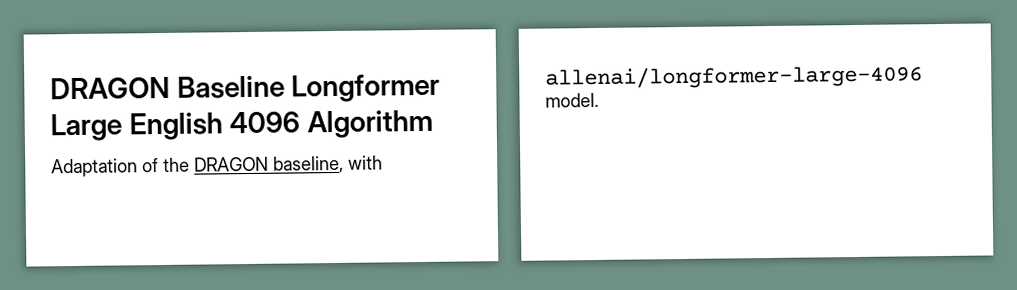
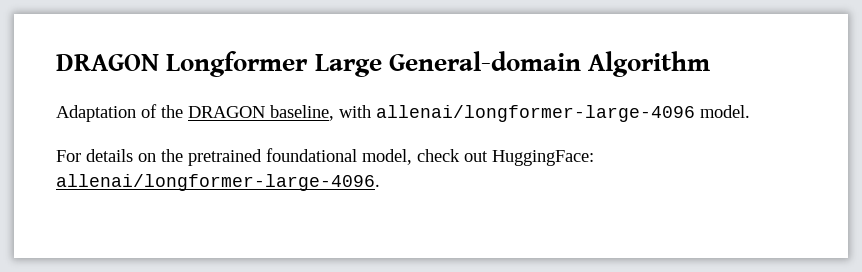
- DRAGON Baseline Longformer Large English 4096 Algorithm
+ DRAGON Longformer Large General-domain Algorithm
+ For details on the pretrained foundational model, check out HuggingFace: allenai/longformer-large-4096.

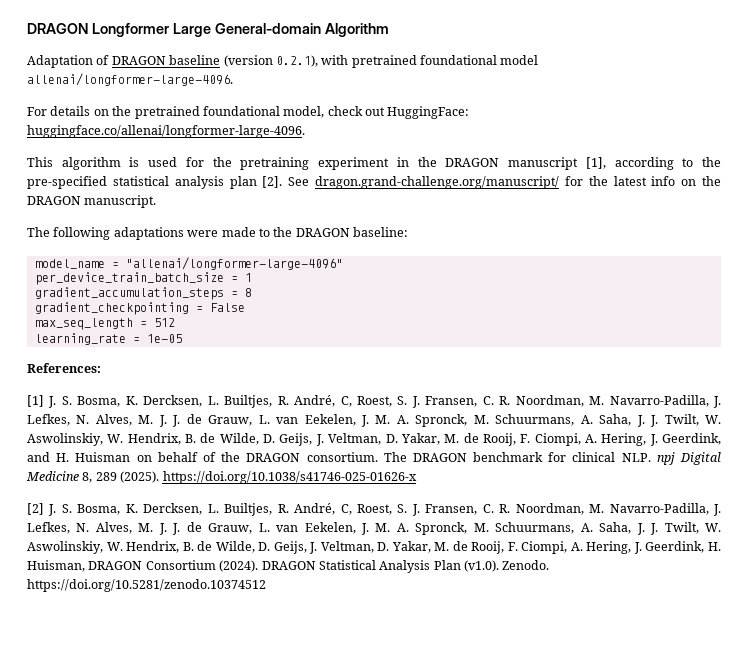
- Adaptation of the DRAGON baseline, with allenai/longformer-large-4096 model.
+ Adaptation of DRAGON baseline (version 0.2.1), with pretrained foundational model allenai/longformer-large-4096.
- For details on the pretrained foundational model, check out HuggingFace: allenai/longformer-large-4096.
+ For details on the pretrained foundational model, check out HuggingFace: huggingface.co/allenai/longformer-large-4096.
+ This algorithm is used for the pretraining experiment in the DRAGON manuscript [1], according to the pre-specified statistical analysis plan [2]. See dragon.grand-challenge.org/manuscript/ for the latest info on the DRAGON manuscript.
+ The following adaptations were made to the DRAGON baseline:
+ model_name = "allenai/longformer-large-4096"
+ per_device_train_batch_size = 1
+ gradient_accumulation_steps = 8
+ gradient_checkpointing = False
+ max_seq_length = 512
+ learning_rate = 1e-05
+ References:
+ [1] J. S. Bosma, K. Dercksen, L. Builtjes, R. André, C, Roest, S. J. Fransen, C. R. Noordman, M. Navarro-Padilla, J. Lefkes, N. Alves, M. J. J. de Grauw, L. van Eekelen, J. M. A. Spronck, M. Schuurmans, A. Saha, J. J. Twilt, W. Aswolinskiy, W. Hendrix, B. de Wilde, D. Geijs, J. Veltman, D. Yakar, M. de Rooij, F. Ciompi, A. Hering, J. Geerdink, and H. Huisman on behalf of the DRAGON consortium. The DRAGON benchmark for clinical NLP. npj Digital Medicine 8, 289 (2025). https://doi.org/10.1038/s41746-025-01626-x
+ [2] J. S. Bosma, K. Dercksen, L. Builtjes, R. André, C, Roest, S. J. Fransen, C. R. Noordman, M. Navarro-Padilla, J. Lefkes, N. Alves, M. J. J. de Grauw, L. van Eekelen, J. M. A. Spronck, M. Schuurmans, A. Saha, J. J. Twilt, W. Aswolinskiy, W. Hendrix, B. de Wilde, D. Geijs, J. Veltman, D. Yakar, M. de Rooij, F. Ciompi, A. Hering, J. Geerdink, H. Huisman, DRAGON Consortium (2024). DRAGON Statistical Analysis Plan (v1.0). Zenodo. https://doi.org/10.5281/zenodo.10374512

